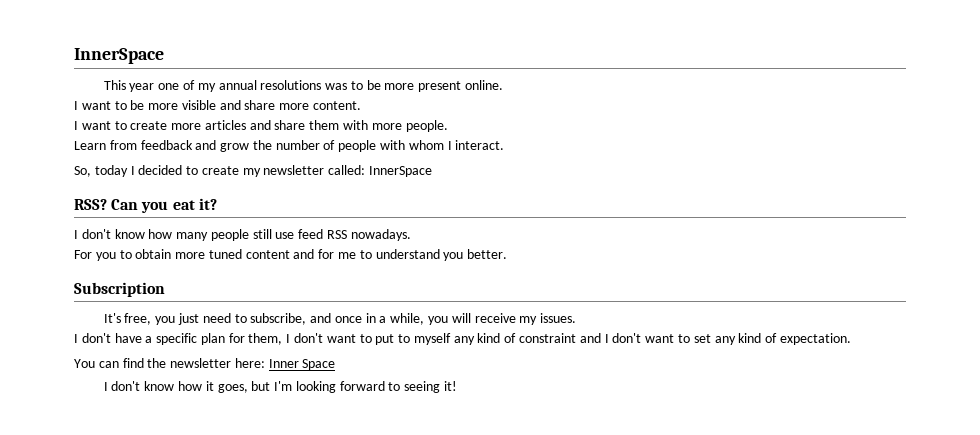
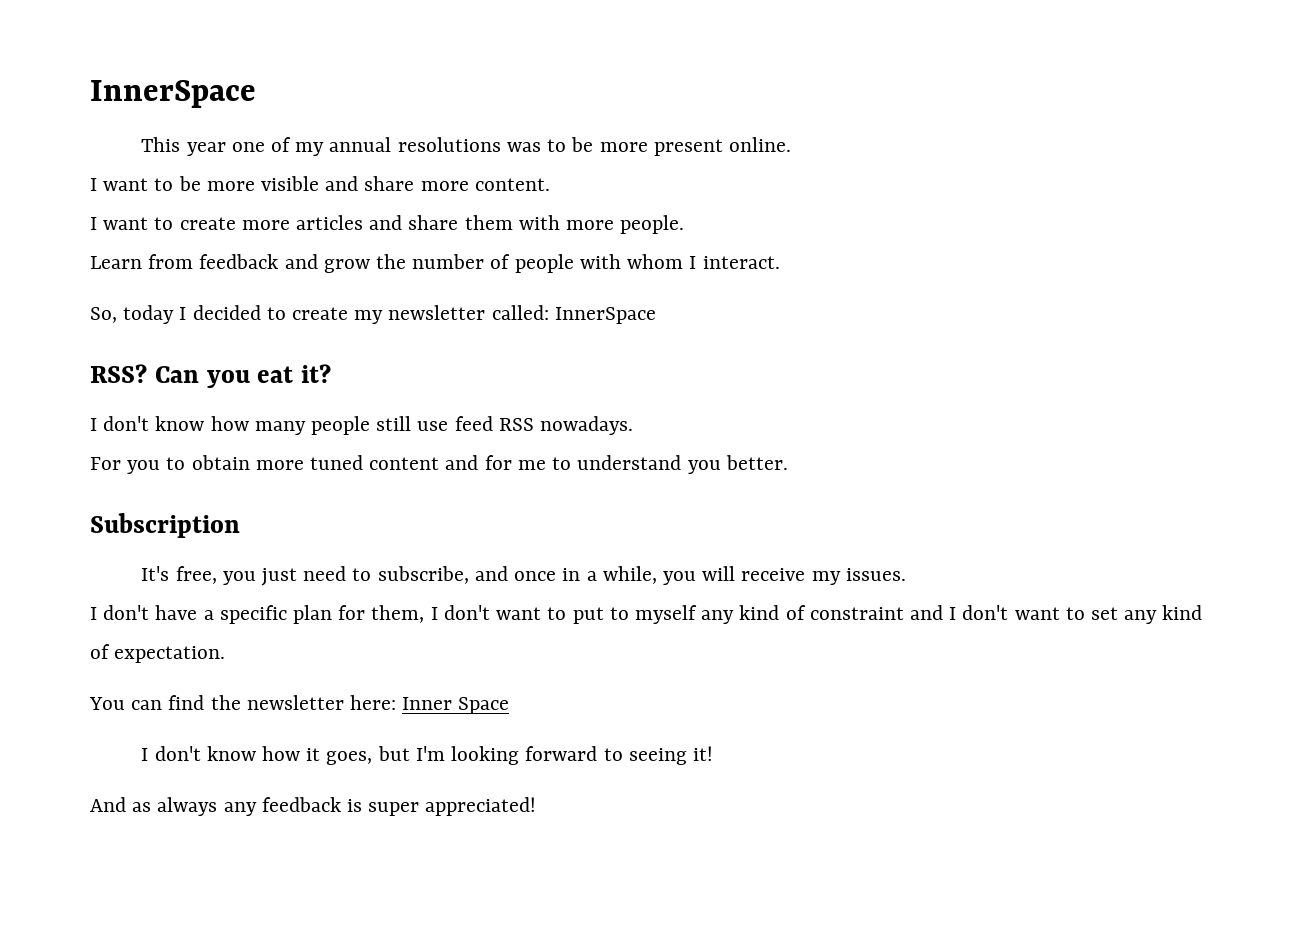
+ And as always any feedback is super appreciated!

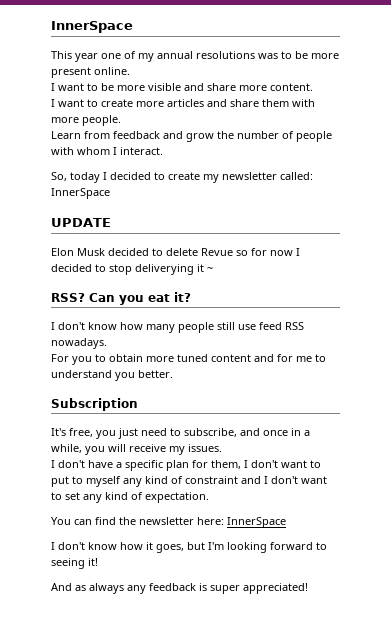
+ UPDATE
+ Elon Musk decided to delete Revue so for now I decided to stop deliverying it ~
- You can find the newsletter here: Inner Space
+ You can find the newsletter here: InnerSpace

